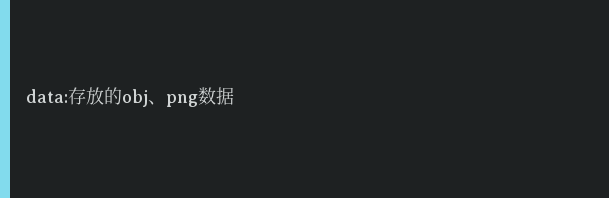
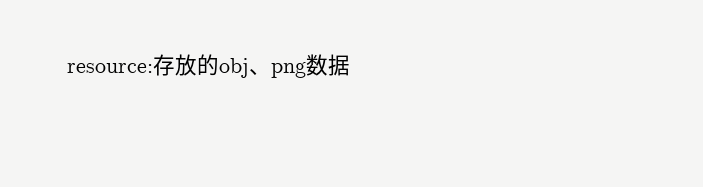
- data:存放的obj、png数据
+ resource:存放的obj、png数据

